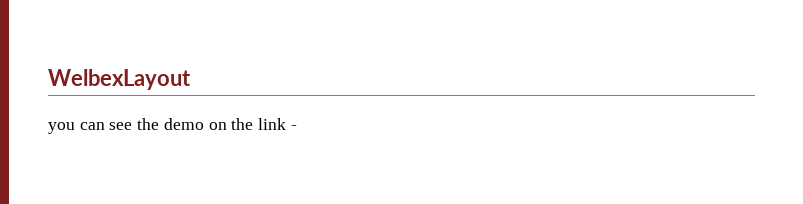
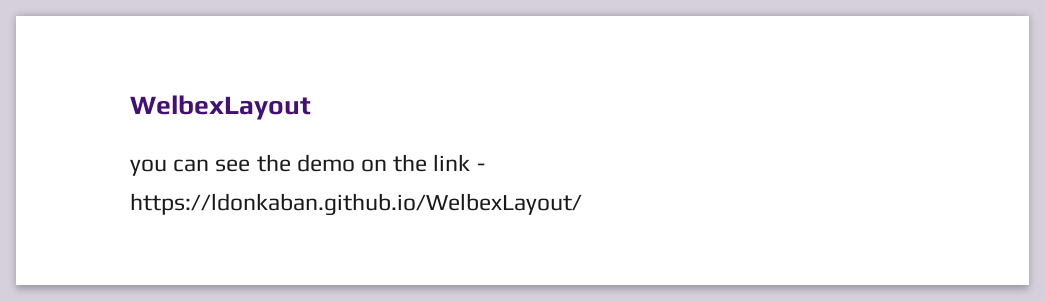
- you can see the demo on the link -
+ you can see the demo on the link - https://ldonkaban.github.io/WelbexLayout/

